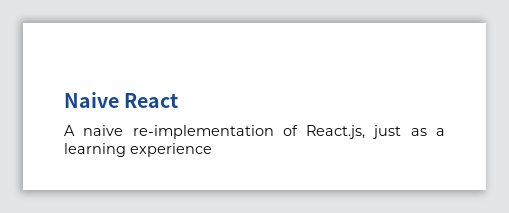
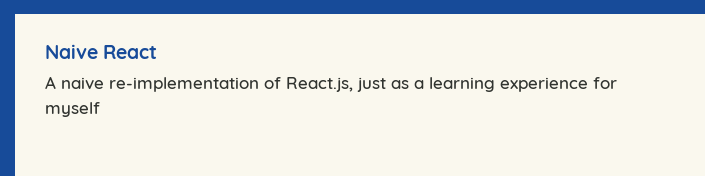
- A naive re-implementation of React.js, just as a learning experience
+ A naive re-implementation of React.js, just as a learning experience for myself

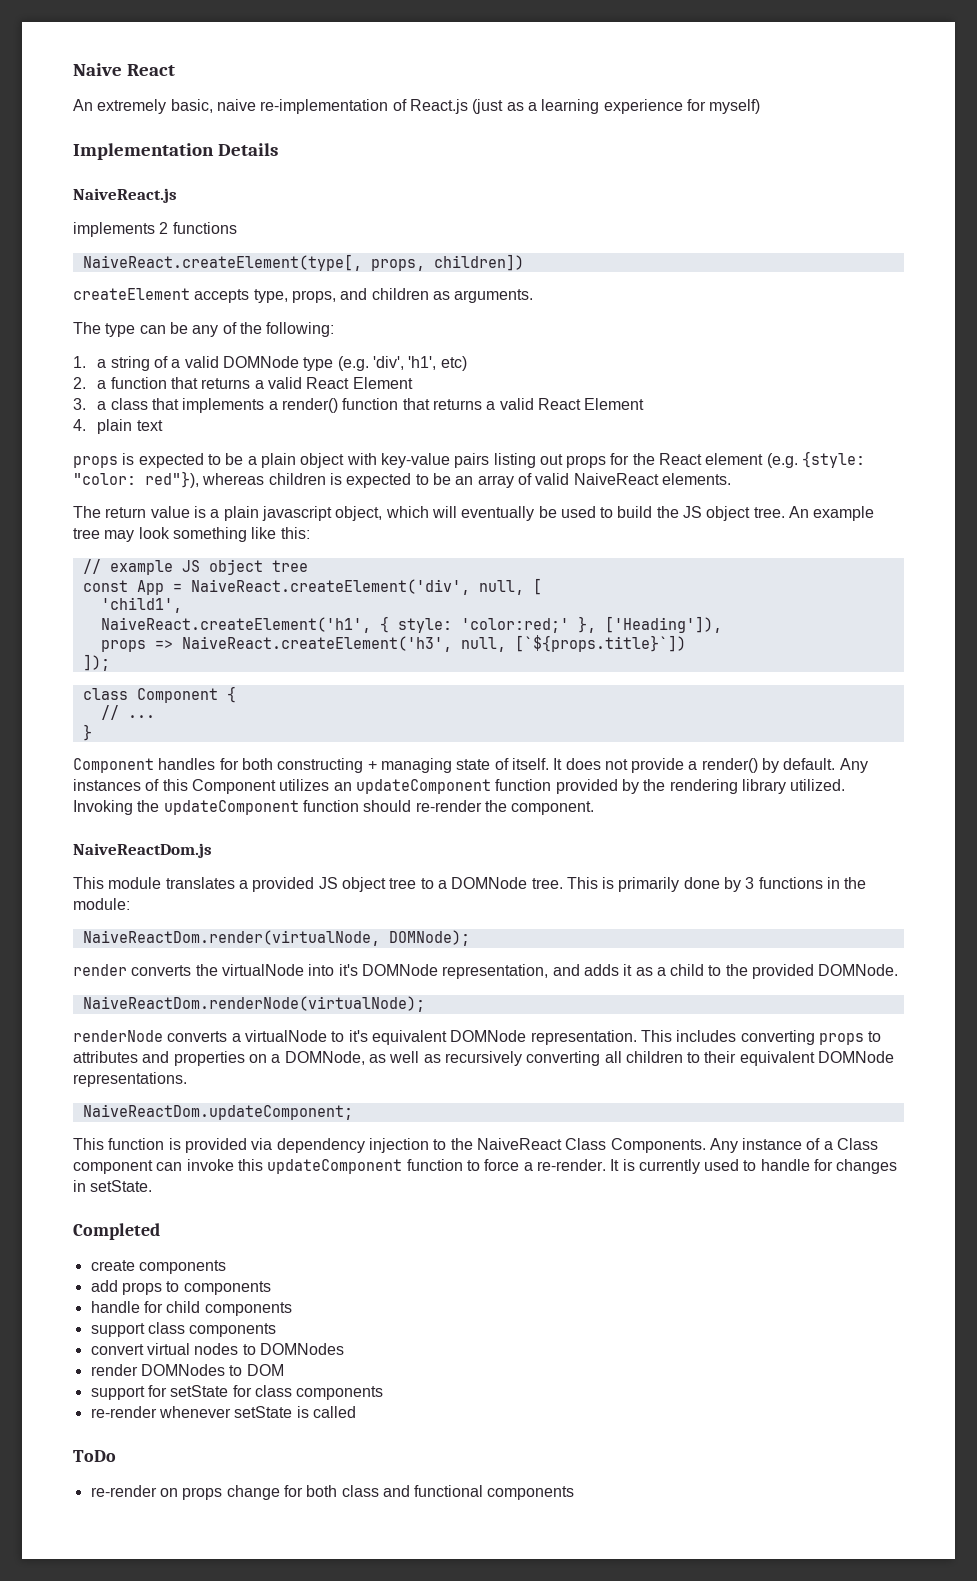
- A naive re-implementation of React.js, just as a learning experience for myself
+ An extremely basic, naive re-implementation of React.js (just as a learning experience for myself)
+ Implementation Details
+ NaiveReact.js
+ implements 2 functions
+ NaiveReact.createElement(type[, props, children])
+ createElement accepts type, props, and children as arguments.
+ The type can be any of the following:
+ 1. a string of a valid DOMNode type (e.g. 'div', 'h1', etc)
+ 2. a function that returns a valid React Element
+ 3. a class that implements a render() function that returns a valid React Element
+ 4. plain text
+ props is expected to be a plain object with key-value pairs listing out props for the React element (e.g. {style: "color: red"}), whereas children is expected to be an array of valid NaiveReact elements.
+ The return value is a plain javascript object, which will eventually be used to build the JS object tree. An example tree may look something like this:
+ // example JS object tree
+ const App = NaiveReact.createElement('div', null, [
+ 'child1',
+ NaiveReact.createElement('h1', { style: 'color:red;' }, ['Heading']),
+ props => NaiveReact.createElement('h3', null, [`${props.title}`])
+ ]);
+ class Component {
+ // ...
+ }
+ Component handles for both constructing + managing state of itself. It does not provide a render() by default. Any instances of this Component utilizes an updateComponent function provided by the rendering library utilized. Invoking the updateComponent function should re-render the component.
+ NaiveReactDom.js
+ This module translates a provided JS object tree to a DOMNode tree. This is primarily done by 3 functions in the module:
+ NaiveReactDom.render(virtualNode, DOMNode);
+ render converts the virtualNode into it's DOMNode representation, and adds it as a child to the provided DOMNode.
+ NaiveReactDom.renderNode(virtualNode);
+ renderNode converts a virtualNode to it's equivalent DOMNode representation. This includes converting props to attributes and properties on a DOMNode, as well as recursively converting all children to their equivalent DOMNode representations.
+ NaiveReactDom.updateComponent;
+ This function is provided via dependency injection to the NaiveReact Class Components. Any instance of a Class component can invoke this updateComponent function to force a re-render. It is currently used to handle for changes in setState.
+ Completed
+ create components
+ add props to components
+ handle for child components
+ support class components
+ convert virtual nodes to DOMNodes
+ render DOMNodes to DOM
+ support for setState for class components
+ re-render whenever setState is called
+ ToDo
+ re-render on props change for both class and functional components

